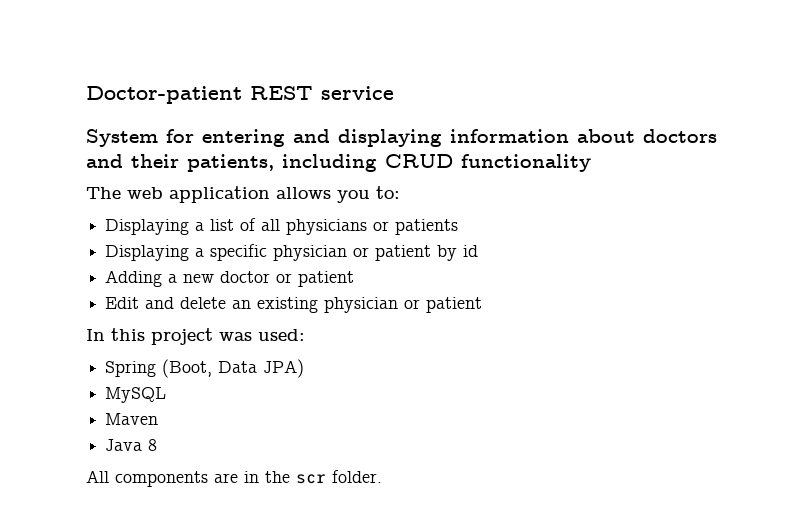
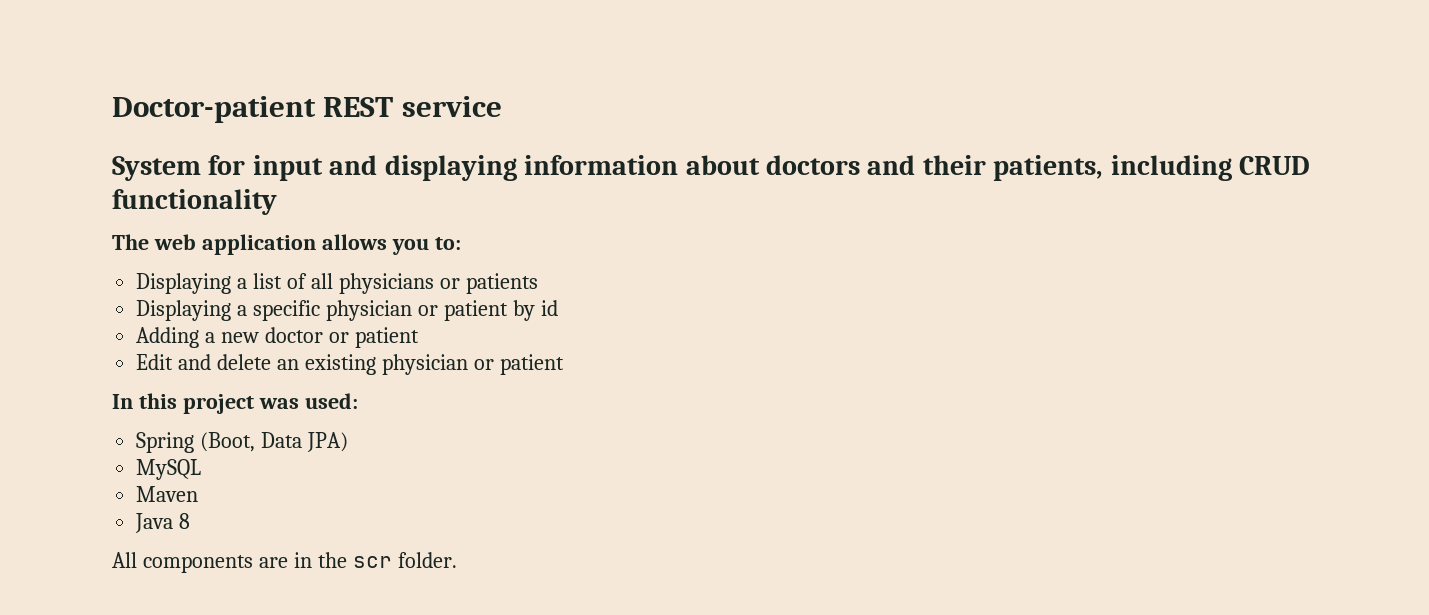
- System for entering and displaying information about doctors and their patients, including CRUD functionality
+ System for input and displaying information about doctors and their patients, including CRUD functionality

